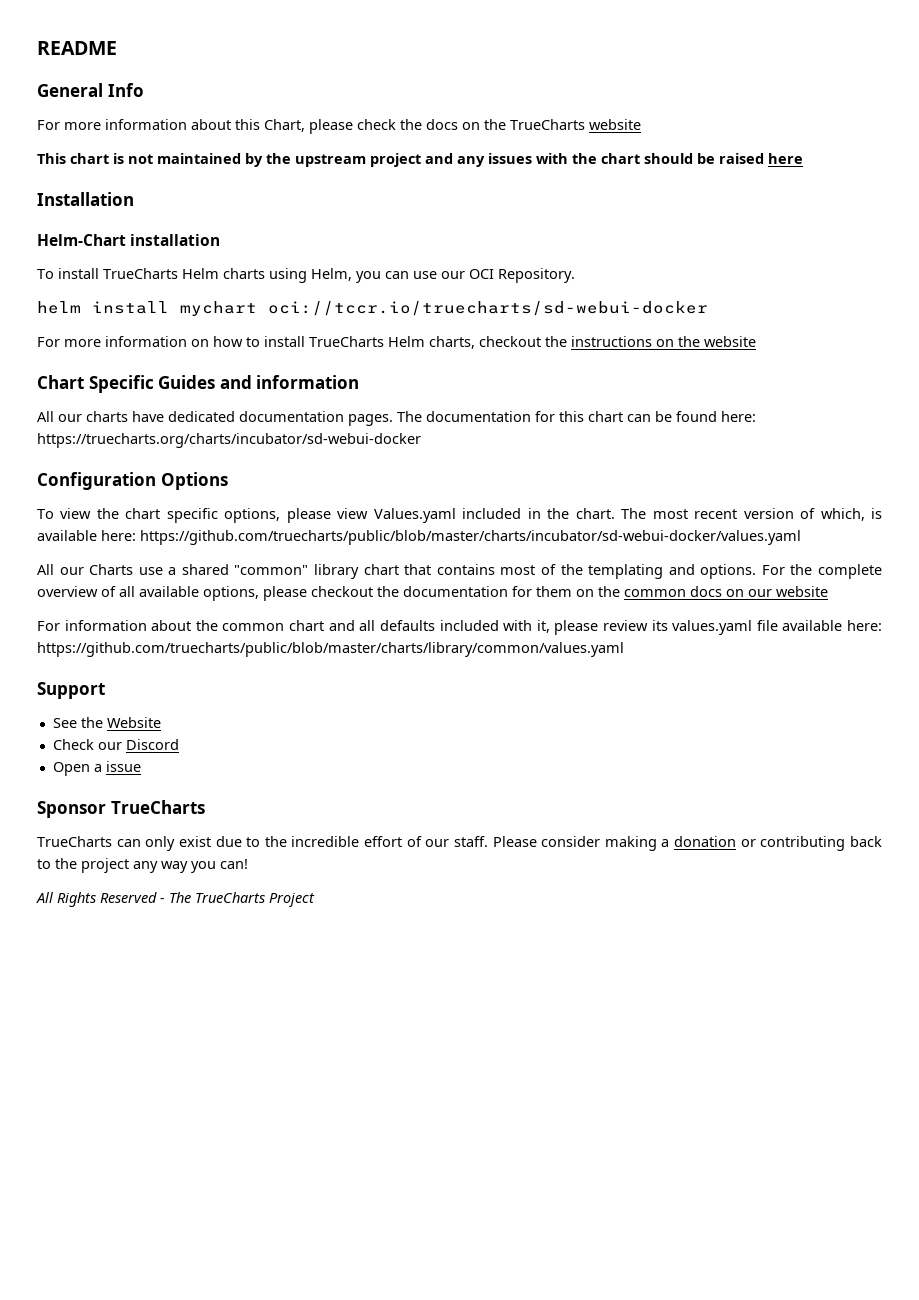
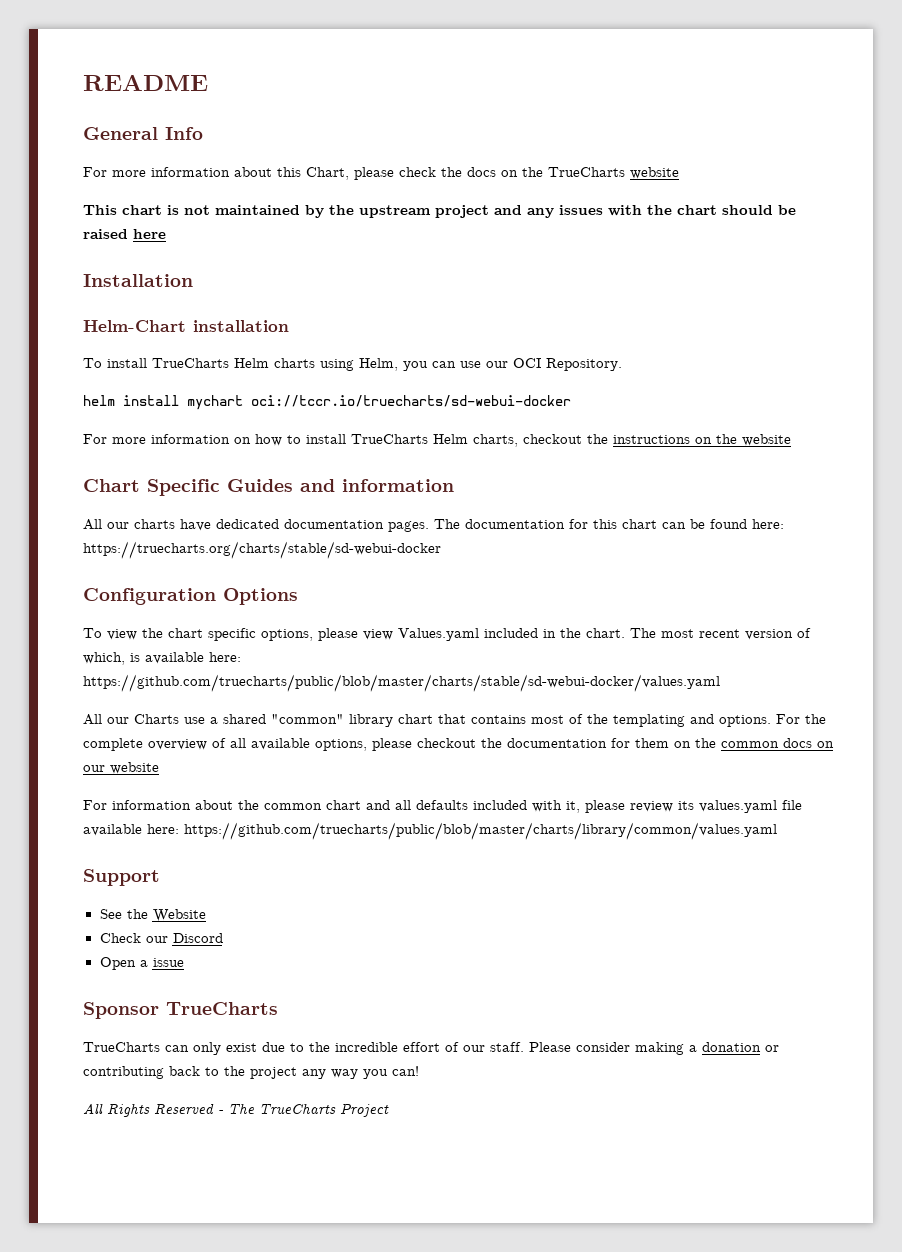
- The documentation for this chart can be found here: https://truecharts.org/charts/incubator/sd-webui-docker
+ The documentation for this chart can be found here: https://truecharts.org/charts/stable/sd-webui-docker
- The most recent version of which, is available here: https://github.com/truecharts/public/blob/master/charts/incubator/sd-webui-docker/values.yaml
+ The most recent version of which, is available here: https://github.com/truecharts/public/blob/master/charts/stable/sd-webui-docker/values.yaml

